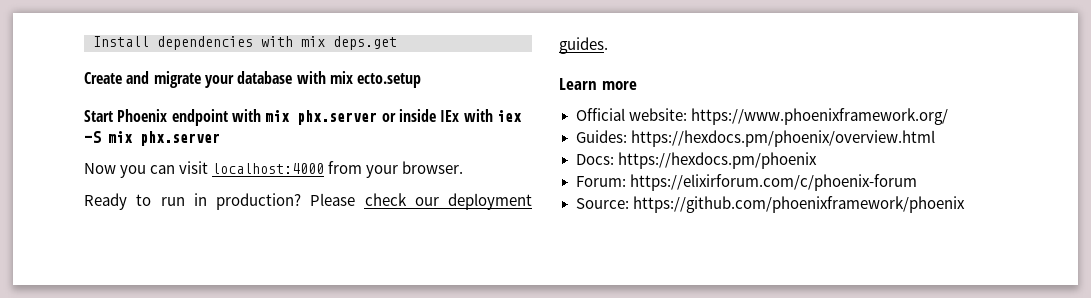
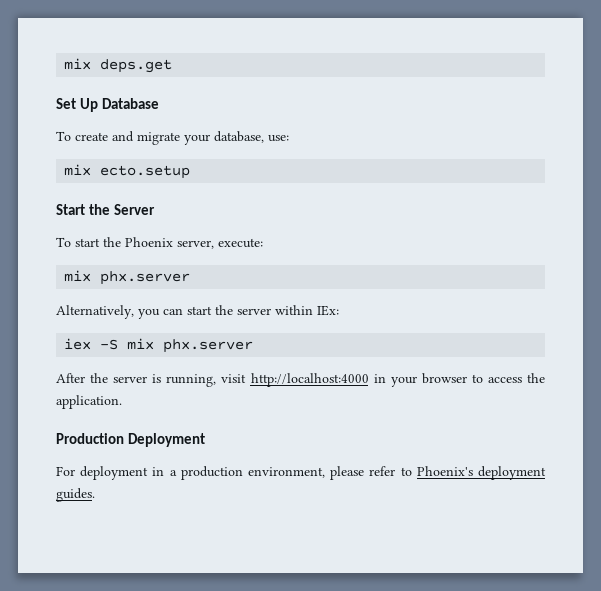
- Install dependencies with mix deps.get
+ mix deps.get
- Create and migrate your database with mix ecto.setup
+ Set Up Database
+ To create and migrate your database, use:
+ mix ecto.setup
- Start Phoenix endpoint with mix phx.server or inside IEx with iex -S mix phx.server
- Now you can visit localhost:4000 from your browser.
- Ready to run in production? Please check our deployment guides.
- Learn more
- Official website: https://www.phoenixframework.org/
- Guides: https://hexdocs.pm/phoenix/overview.html
- Docs: https://hexdocs.pm/phoenix
- Forum: https://elixirforum.com/c/phoenix-forum
- Source: https://github.com/phoenixframework/phoenix
+ Start the Server
+ To start the Phoenix server, execute:
+ mix phx.server
+ Alternatively, you can start the server within IEx:
+ iex -S mix phx.server
+ After the server is running, visit http://localhost:4000 in your browser to access the application.
+ Production Deployment
+ For deployment in a production environment, please refer to Phoenix's deployment guides.

